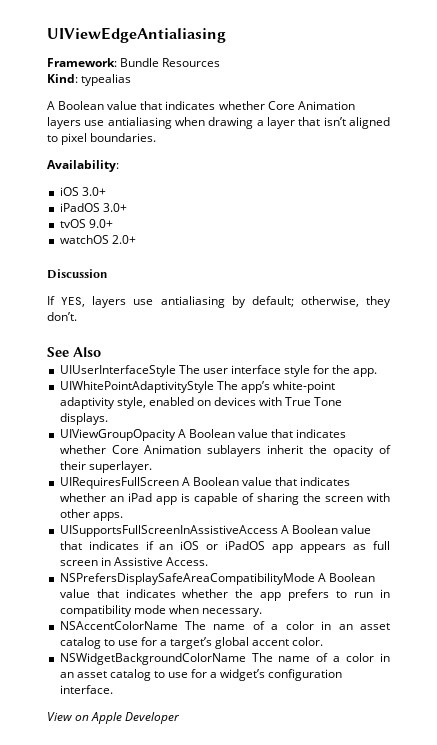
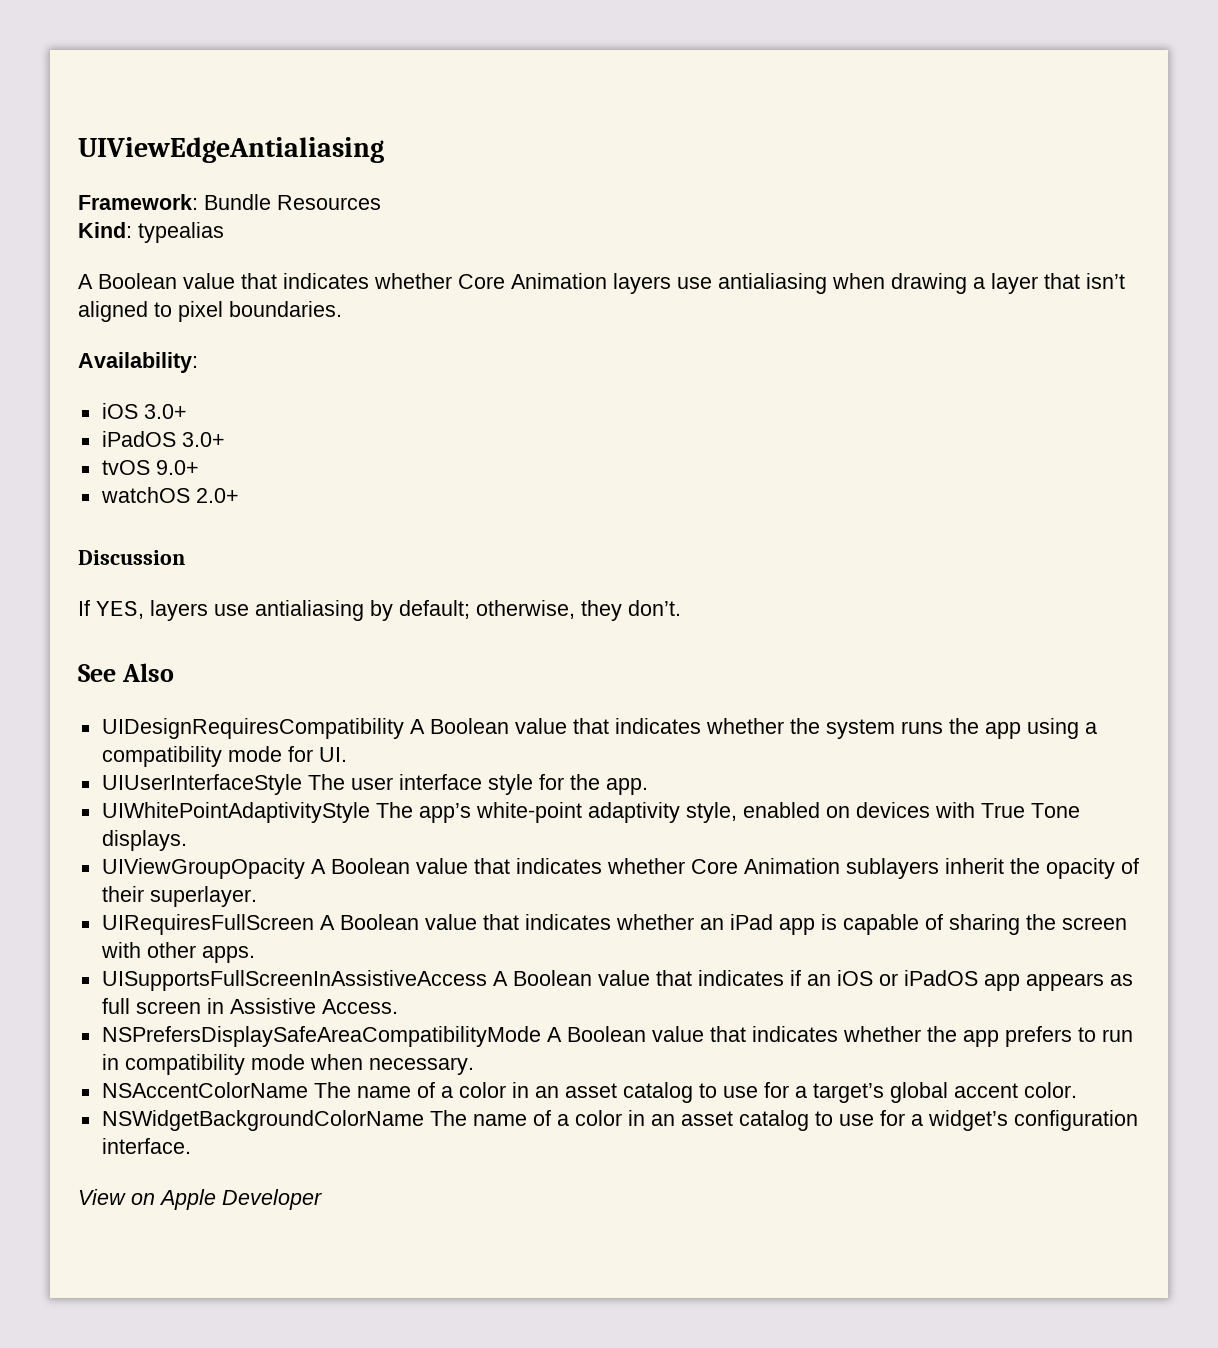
+ UIDesignRequiresCompatibility A Boolean value that indicates whether the system runs the app using a compatibility mode for UI.

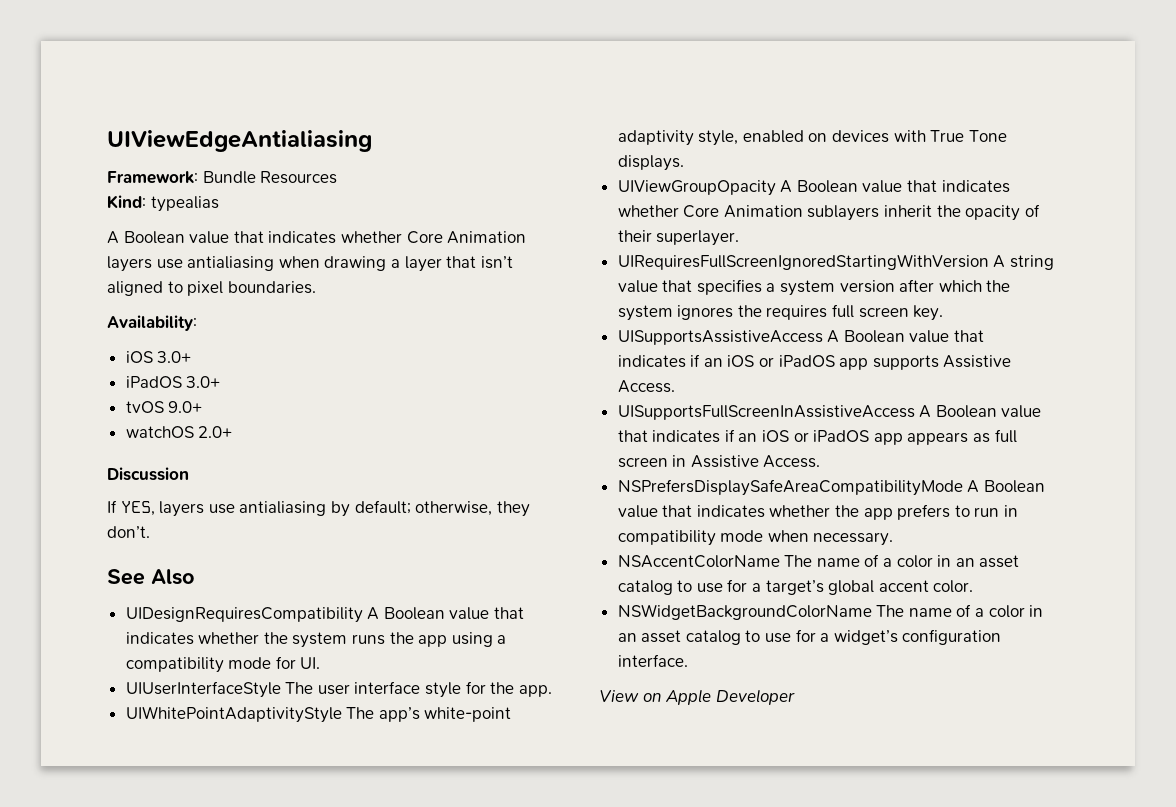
- UIRequiresFullScreen A Boolean value that indicates whether an iPad app is capable of sharing the screen with other apps.
+ UIRequiresFullScreenIgnoredStartingWithVersion A string value that specifies a system version after which the system ignores the requires full screen key.
+ UISupportsAssistiveAccess A Boolean value that indicates if an iOS or iPadOS app supports Assistive Access.

